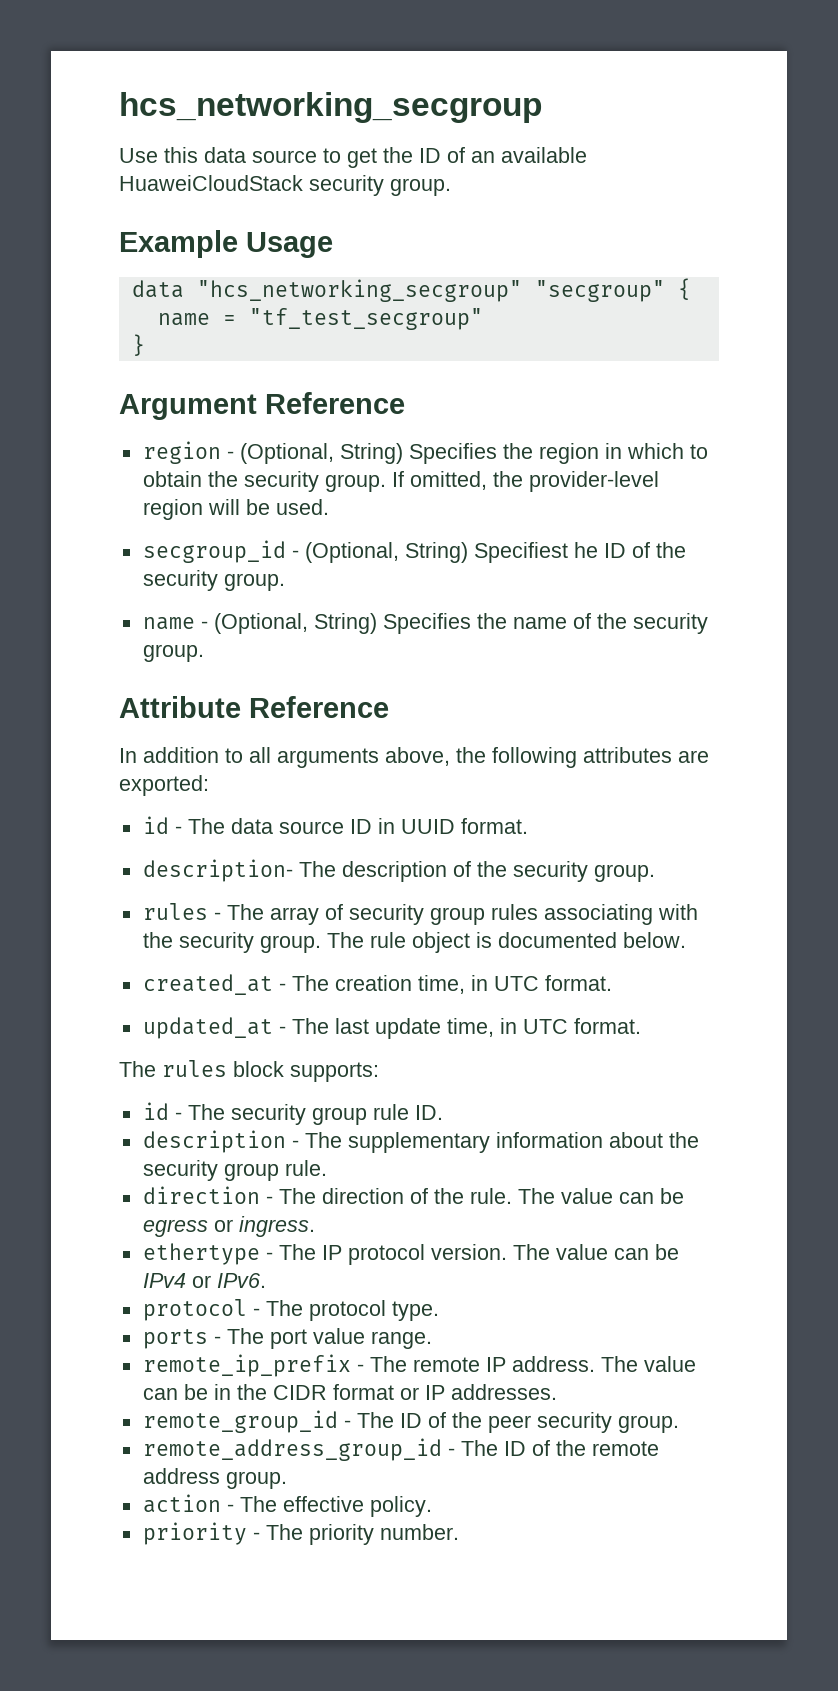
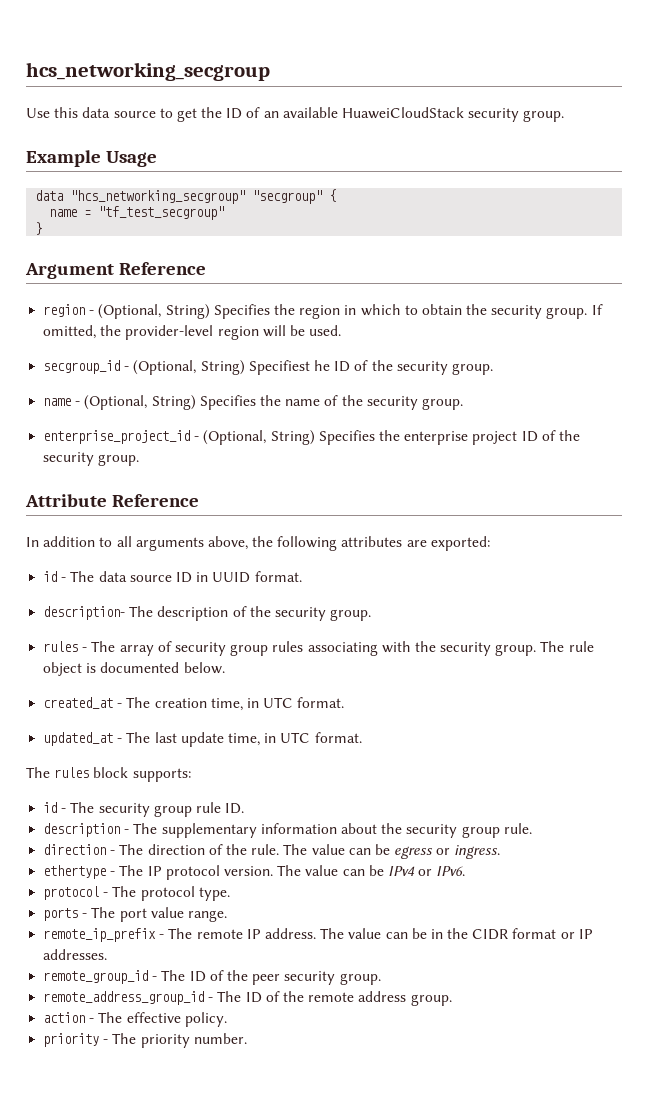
+ enterprise_project_id - (Optional, String) Specifies the enterprise project ID of the security group.

